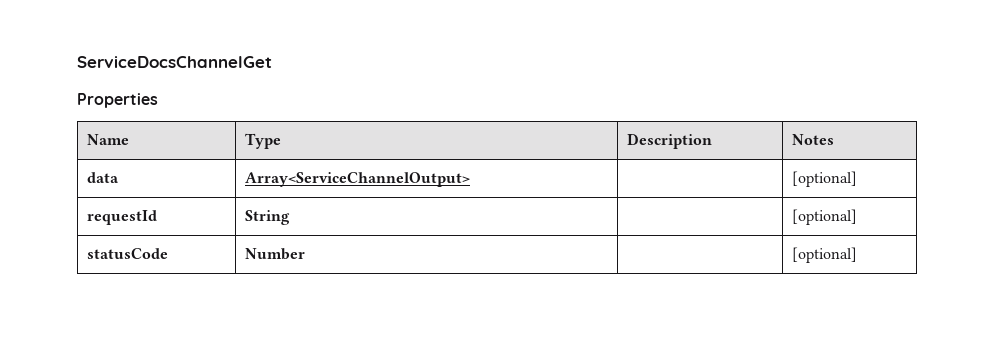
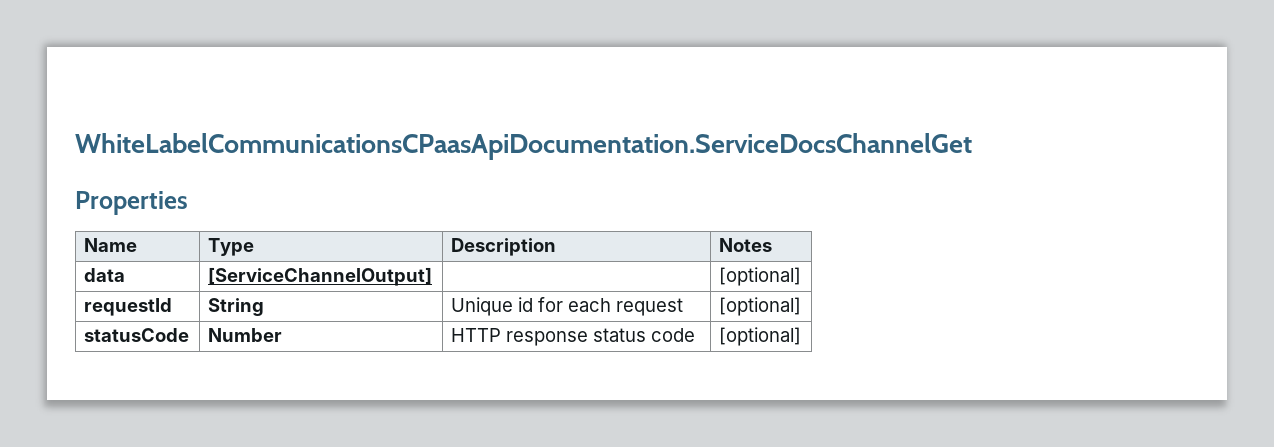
- ServiceDocsChannelGet
+ WhiteLabelCommunicationsCPaasApiDocumentation.ServiceDocsChannelGet
- data | Array<ServiceChannelOutput> | | [optional]
+ data | [ServiceChannelOutput] | | [optional]
- requestId | String | | [optional]
+ requestId | String | Unique id for each request | [optional]
- statusCode | Number | | [optional]
+ statusCode | Number | HTTP response status code | [optional]

